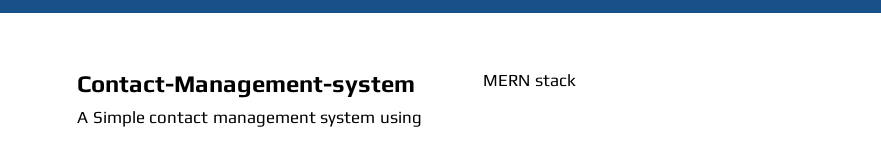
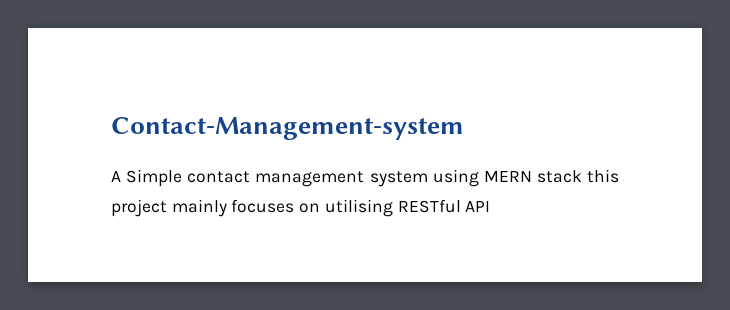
- A Simple contact management system using MERN stack
+ A Simple contact management system using MERN stack this project mainly focuses on utilising RESTful API

